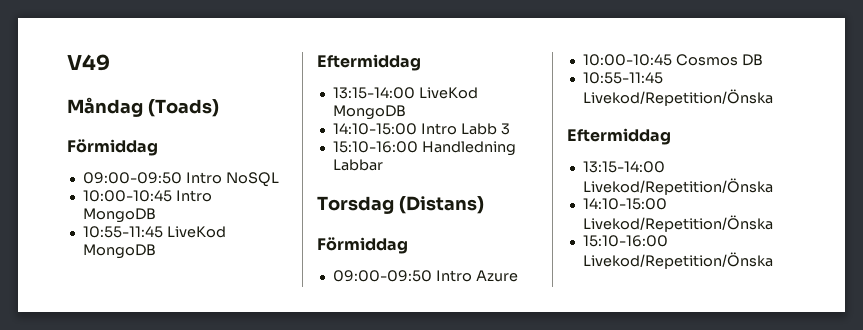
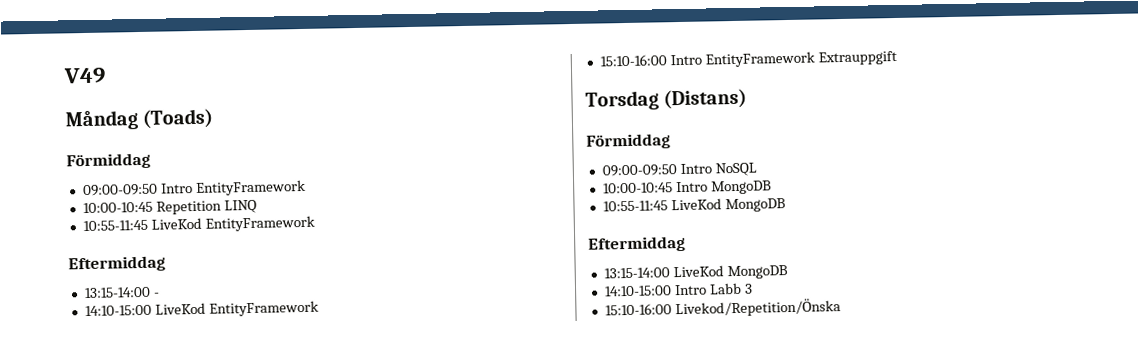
+ 09:00-09:50 Intro EntityFramework
+ 10:00-10:45 Repetition LINQ
+ 10:55-11:45 LiveKod EntityFramework
+ Eftermiddag
+ 13:15-14:00 -
+ 14:10-15:00 LiveKod EntityFramework
+ 15:10-16:00 Intro EntityFramework Extrauppgift
+ Torsdag (Distans)
+ Förmiddag
- 15:10-16:00 Handledning Labbar
- Torsdag (Distans)
- Förmiddag
- 09:00-09:50 Intro Azure
- 10:00-10:45 Cosmos DB
- 10:55-11:45 Livekod/Repetition/Önska
- Eftermiddag
- 13:15-14:00 Livekod/Repetition/Önska
- 14:10-15:00 Livekod/Repetition/Önska

